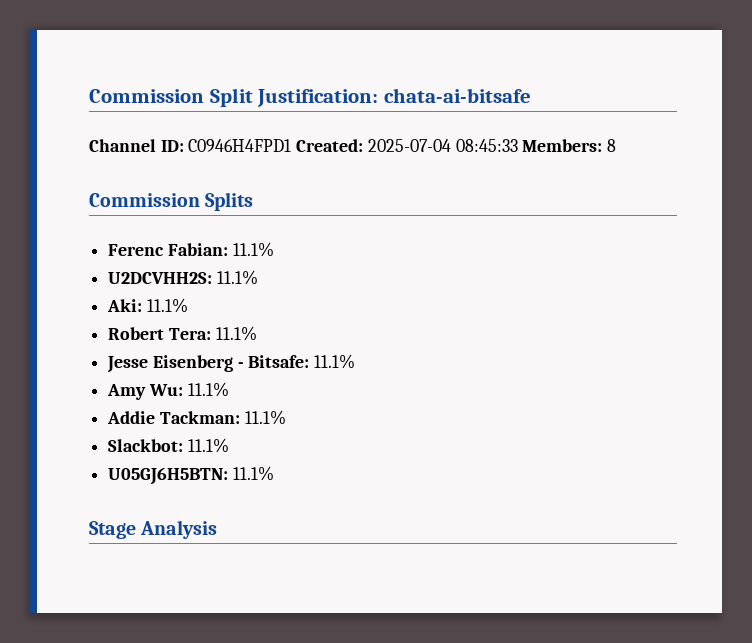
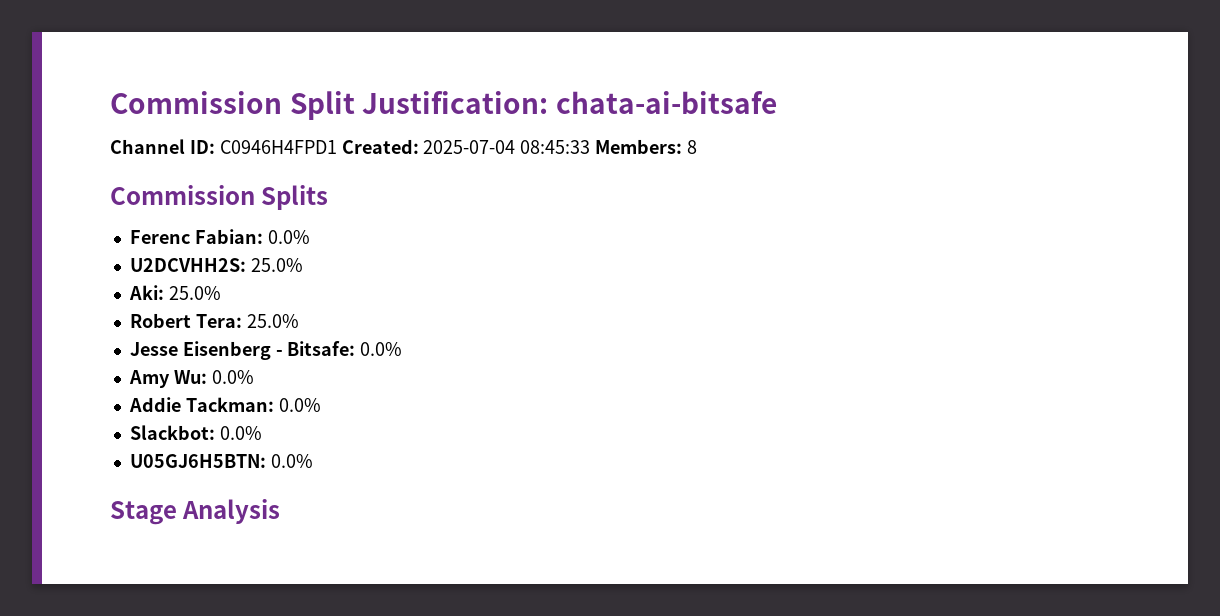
- Ferenc Fabian: 11.1%
+ Ferenc Fabian: 0.0%
- U2DCVHH2S: 11.1%
+ U2DCVHH2S: 25.0%
- Aki: 11.1%
+ Aki: 25.0%
- Robert Tera: 11.1%
+ Robert Tera: 25.0%
- Jesse Eisenberg - Bitsafe: 11.1%
+ Jesse Eisenberg - Bitsafe: 0.0%
- Amy Wu: 11.1%
+ Amy Wu: 0.0%
- Addie Tackman: 11.1%
+ Addie Tackman: 0.0%
- Slackbot: 11.1%
+ Slackbot: 0.0%
- U05GJ6H5BTN: 11.1%
+ U05GJ6H5BTN: 0.0%

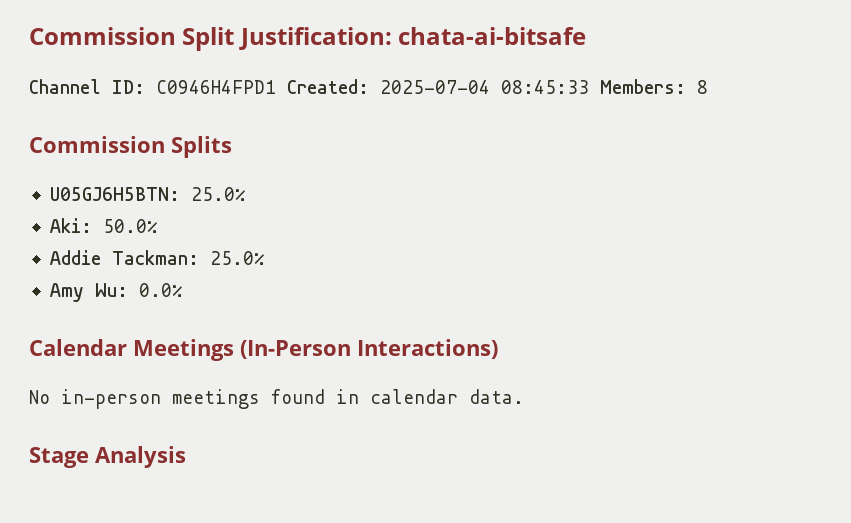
- Ferenc Fabian: 0.0%
- U2DCVHH2S: 25.0%
- Aki: 25.0%
- Robert Tera: 25.0%
- Jesse Eisenberg - Bitsafe: 0.0%
+ U05GJ6H5BTN: 25.0%
+ Aki: 50.0%
+ Addie Tackman: 25.0%
  Amy Wu: 0.0%
- Addie Tackman: 0.0%
- Slackbot: 0.0%
- U05GJ6H5BTN: 0.0%
+ Calendar Meetings (In-Person Interactions)
+ No in-person meetings found in calendar data.

